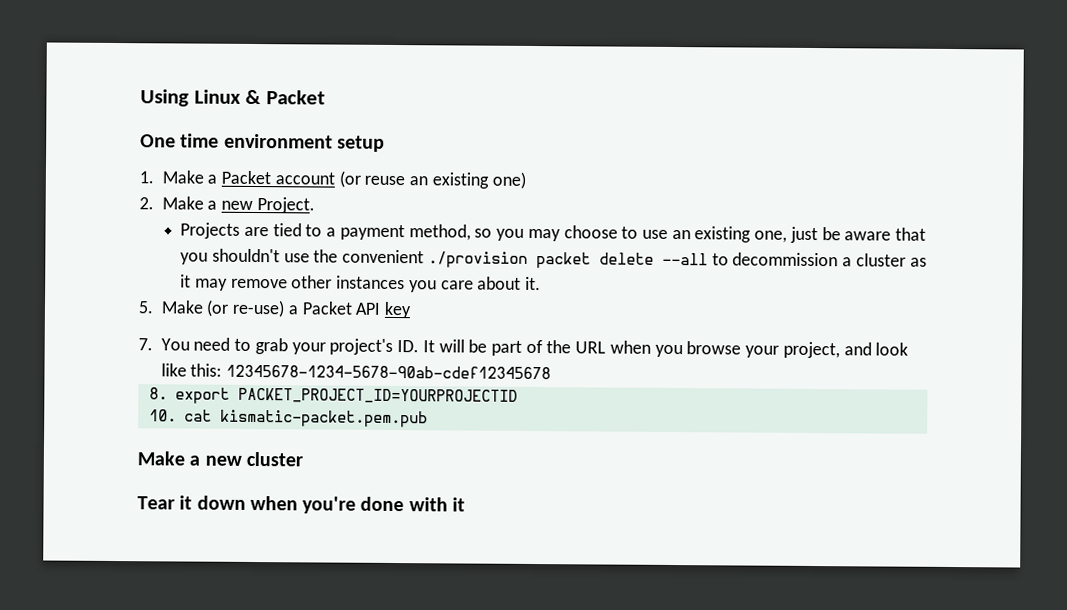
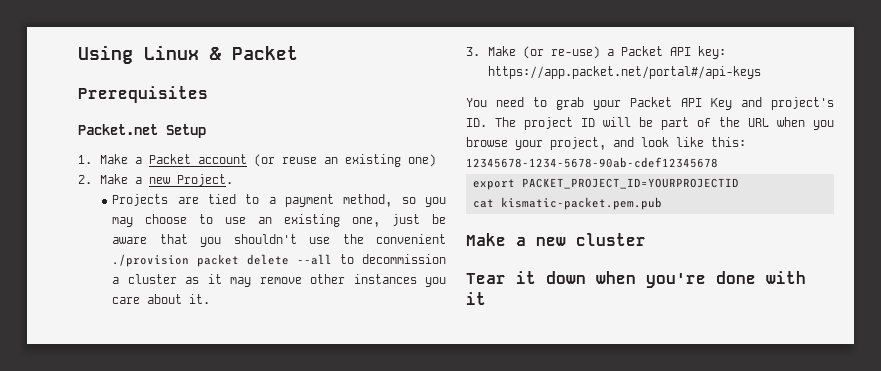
- One time environment setup
+ Prerequisites
+ Packet.net Setup
- 5. Make (or re-use) a Packet API key
- 7. You need to grab your project's ID. It will be part of the URL when you browse your project, and look like this: 12345678-1234-5678-90ab-cdef12345678
+ 3. Make (or re-use) a Packet API key: https://app.packet.net/portal#/api-keys
+ You need to grab your Packet API Key and project's ID. The project ID will be part of the URL when you browse your project, and look like this: 12345678-1234-5678-90ab-cdef12345678
- 8. export PACKET_PROJECT_ID=YOURPROJECTID
+ export PACKET_PROJECT_ID=YOURPROJECTID
- 10. cat kismatic-packet.pem.pub
+ cat kismatic-packet.pem.pub

